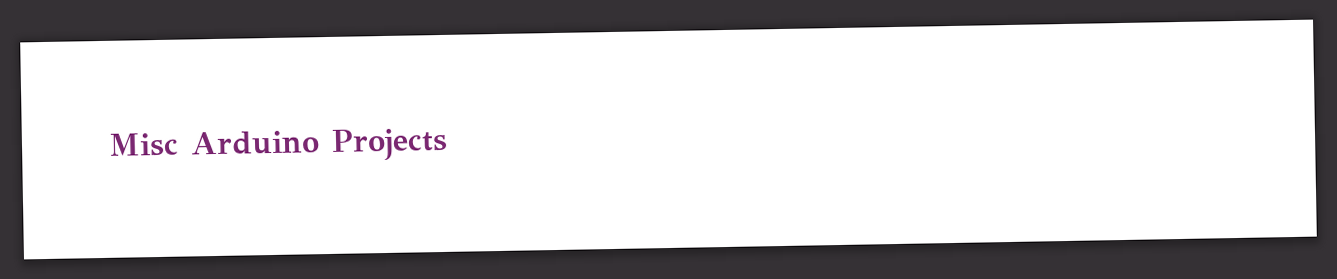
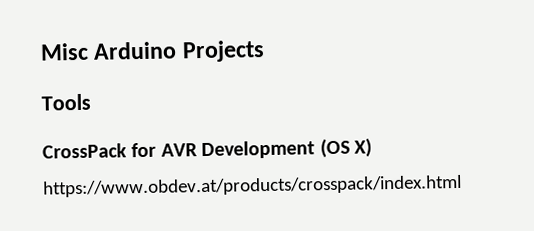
+ Tools
+ CrossPack for AVR Development (OS X)
+ https://www.obdev.at/products/crosspack/index.html

